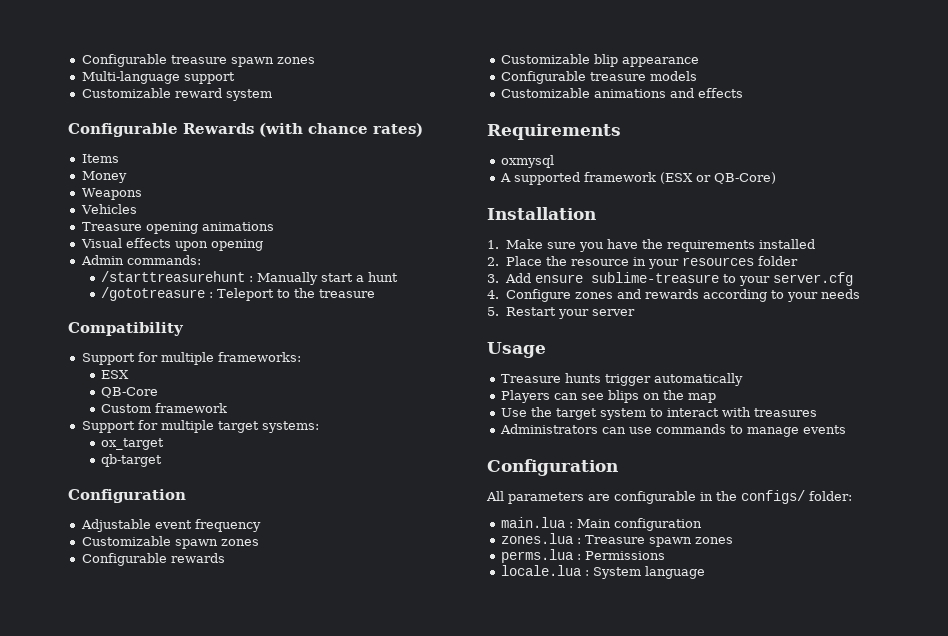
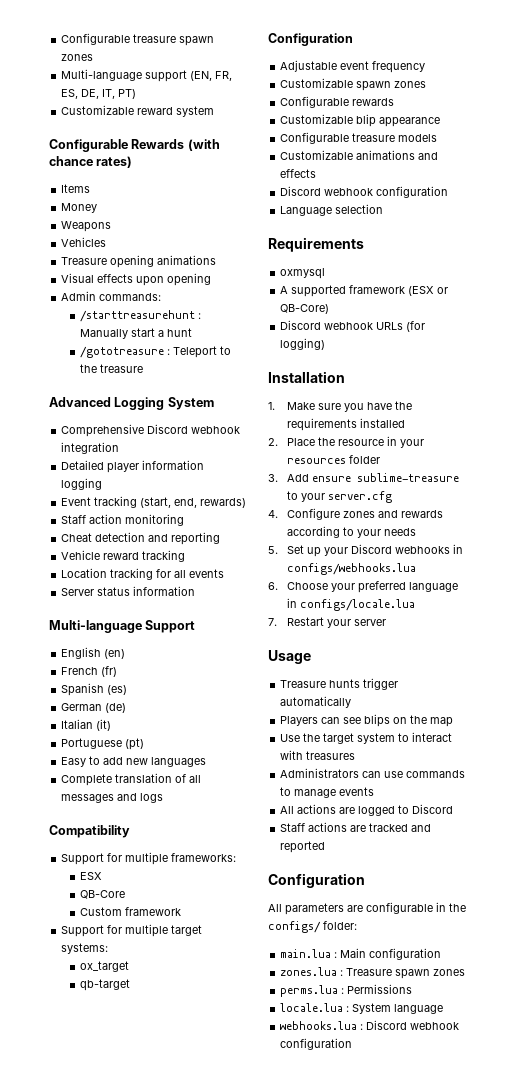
- Multi-language support
+ Multi-language support (EN, FR, ES, DE, IT, PT)
+ Advanced Logging System
+ Comprehensive Discord webhook integration
+ Detailed player information logging
+ Event tracking (start, end, rewards)
+ Staff action monitoring
+ Cheat detection and reporting
+ Vehicle reward tracking
+ Location tracking for all events
+ Server status information
+ Multi-language Support
+ English (en)
+ French (fr)
+ Spanish (es)
+ German (de)
+ Italian (it)
+ Portuguese (pt)
+ Easy to add new languages
+ Complete translation of all messages and logs
  Customizable animations and effects
+ Discord webhook configuration
+ Language selection
+ Discord webhook URLs (for logging)
- 5. Restart your server
+ 5. Set up your Discord webhooks in configs/webhooks.lua
+ 6. Choose your preferred language in configs/locale.lua
+ 7. Restart your server
+ All actions are logged to Discord
+ Staff actions are tracked and reported
+ webhooks.lua : Discord webhook configuration

